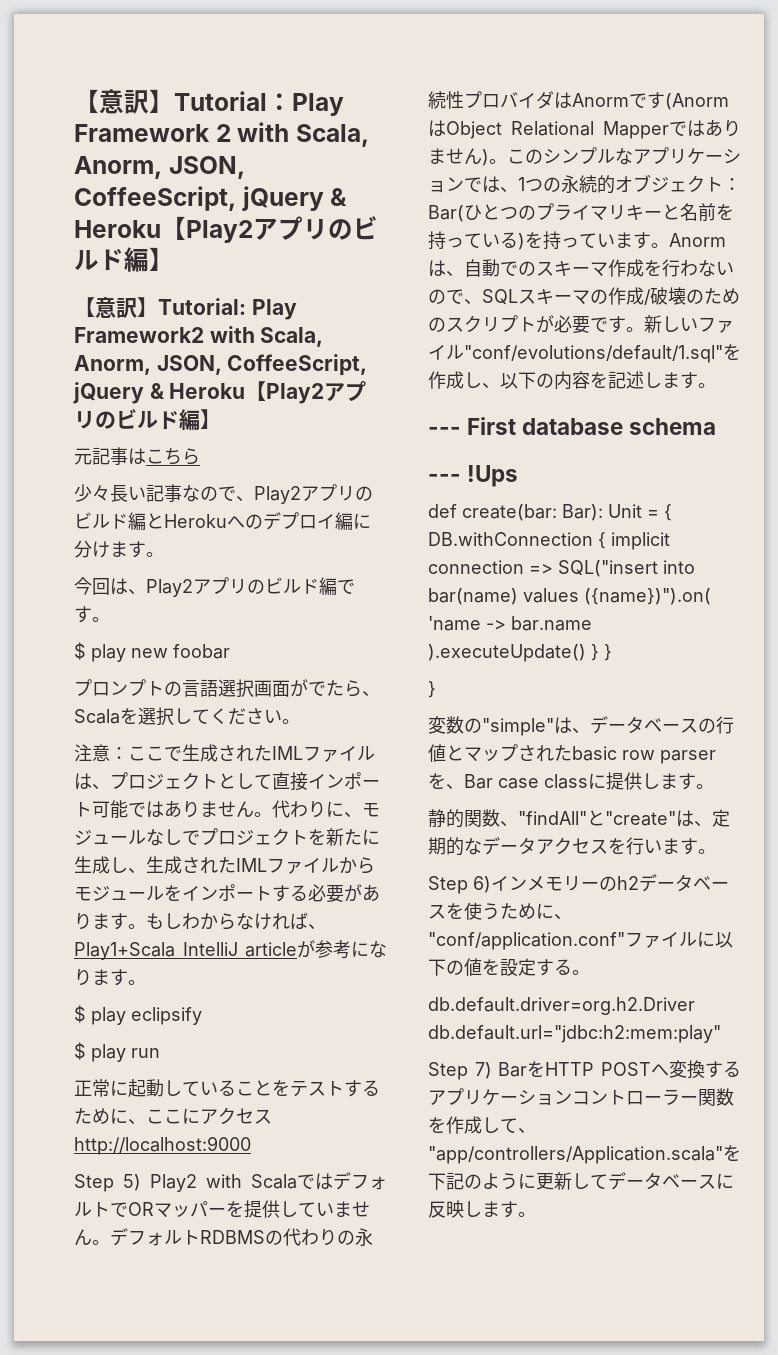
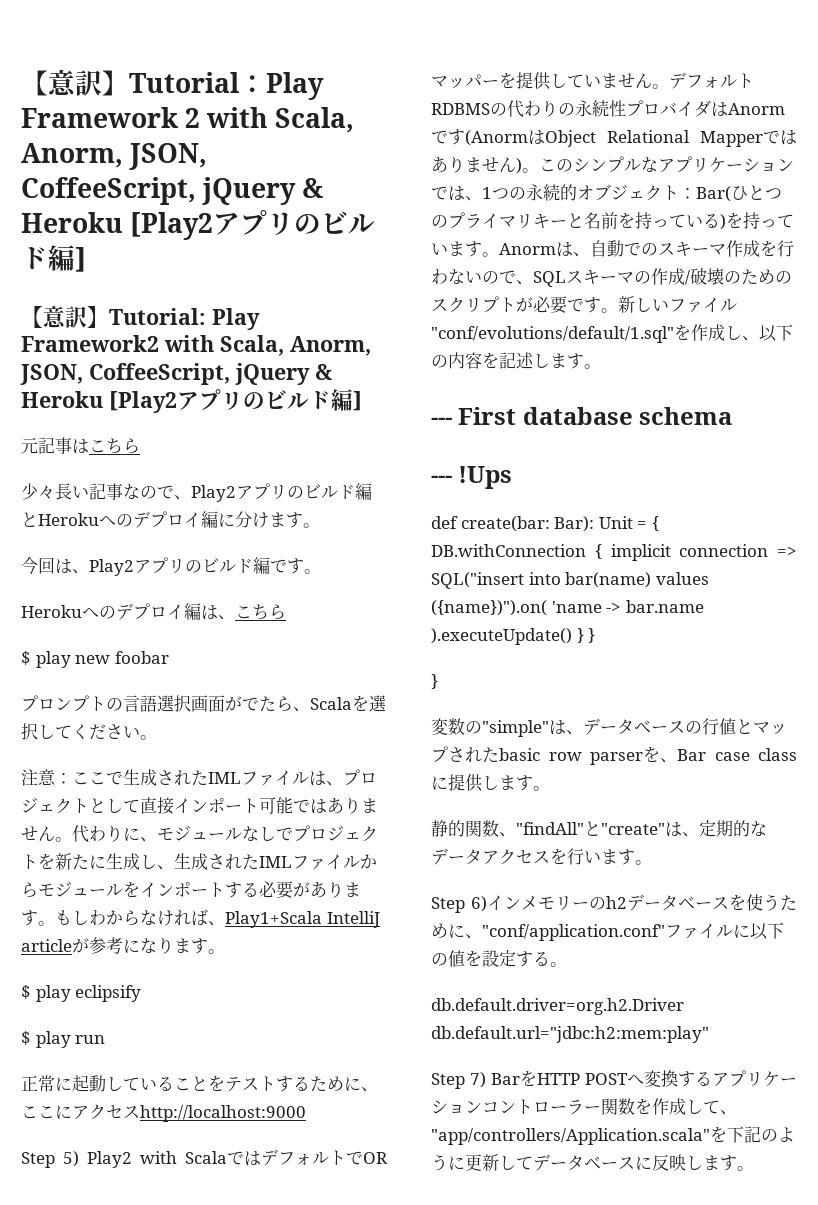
- 【意訳】Tutorial：Play Framework 2 with Scala, Anorm, JSON, CoffeeScript, jQuery & Heroku【Play2アプリのビルド編】
+ 【意訳】Tutorial：Play Framework 2 with Scala, Anorm, JSON, CoffeeScript, jQuery & Heroku [Play2アプリのビルド編]
- 【意訳】Tutorial: Play Framework2 with Scala, Anorm, JSON, CoffeeScript, jQuery & Heroku【Play2アプリのビルド編】
+ 【意訳】Tutorial: Play Framework2 with Scala, Anorm, JSON, CoffeeScript, jQuery & Heroku [Play2アプリのビルド編]
+ Herokuへのデプロイ編は、こちら

